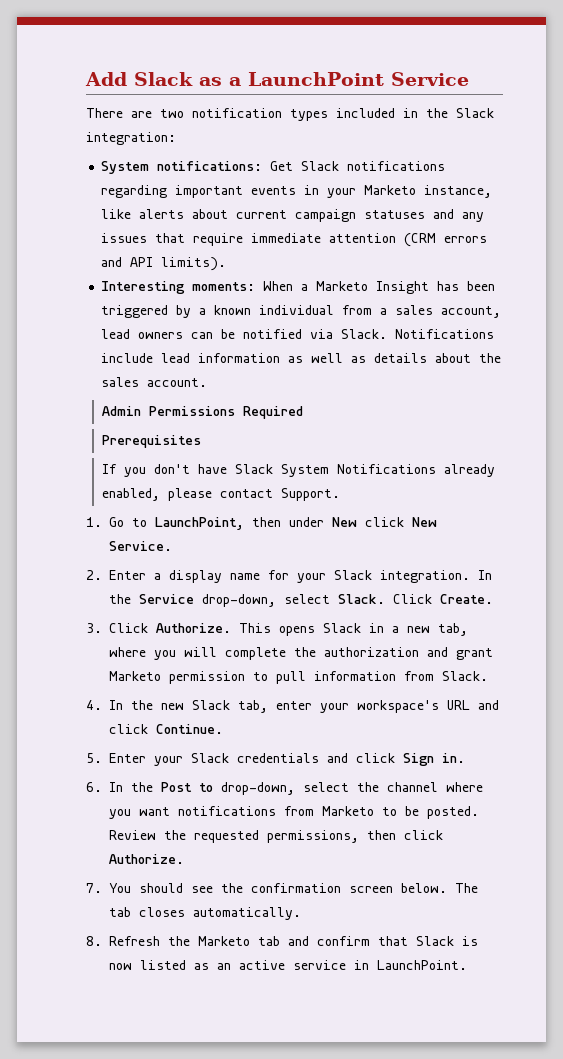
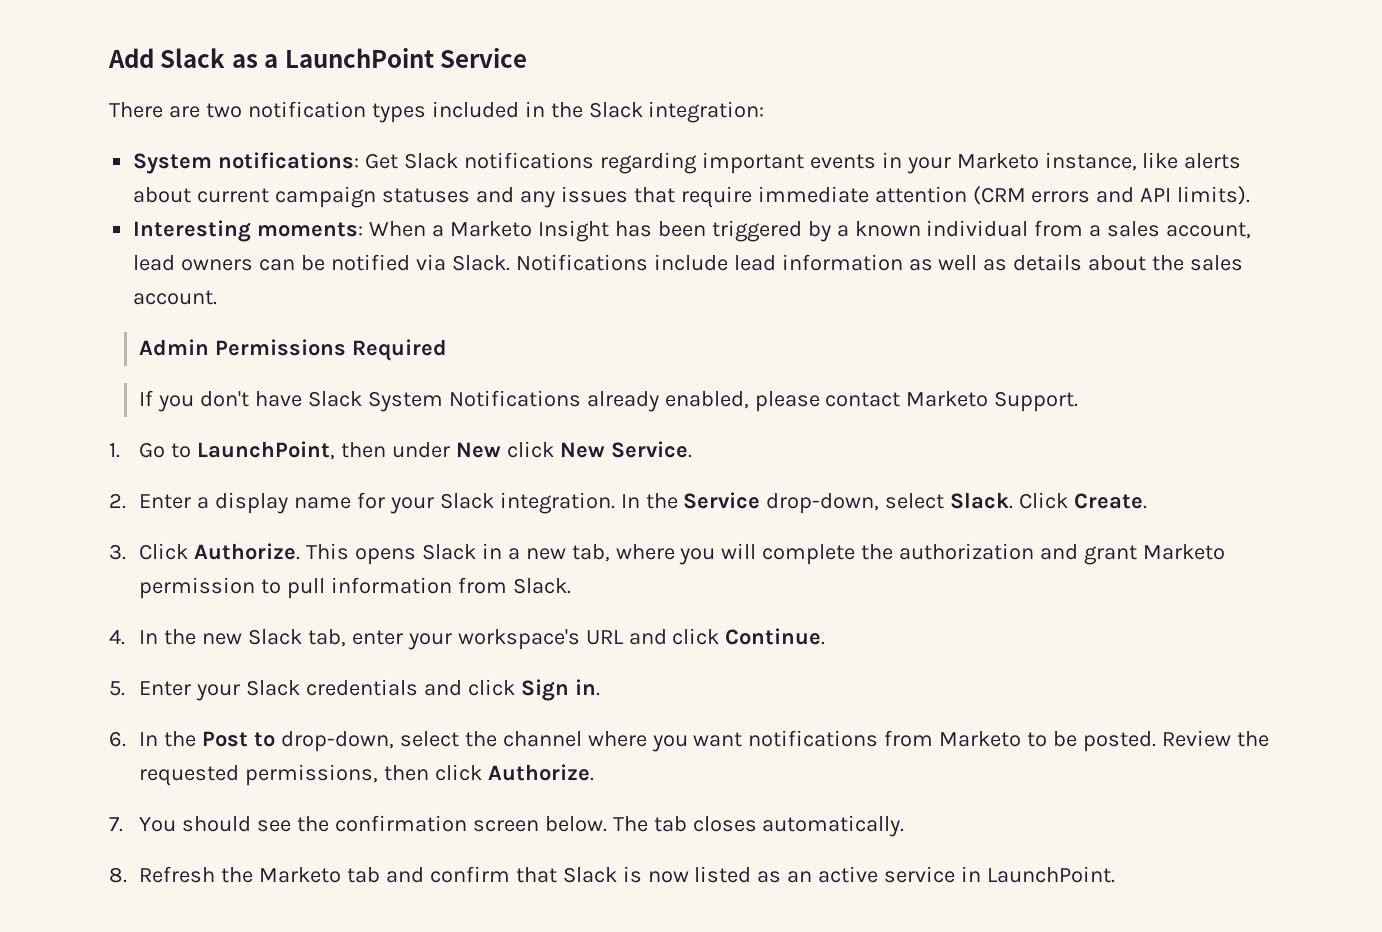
- Prerequisites
- If you don't have Slack System Notifications already enabled, please contact Support.
+ If you don't have Slack System Notifications already enabled, please contact Marketo Support.

